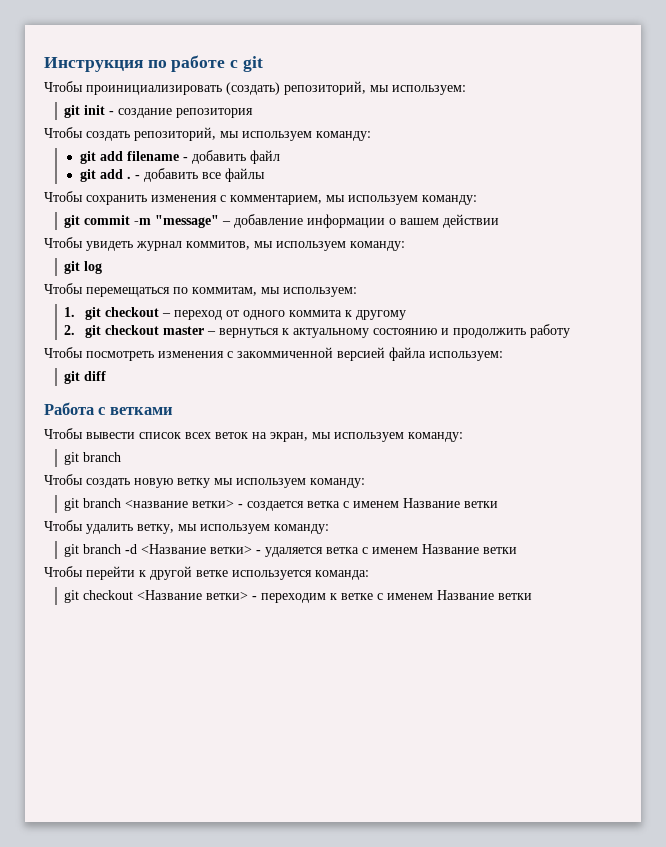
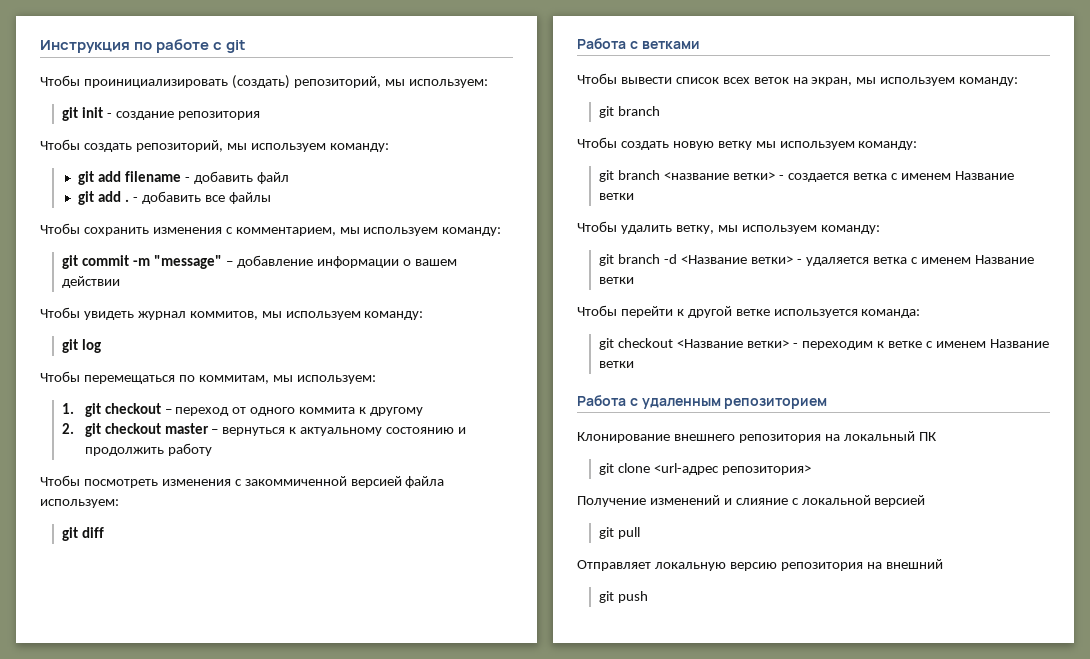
+ Работа с удаленным репозиторием
+ Клонирование внешнего репозитория на локальный ПК
+ git clone <url-адрес репозитория>
+ Получение изменений и слияние с локальной версией
+ git pull
+ Отправляет локальную версию репозитория на внешний
+ git push

